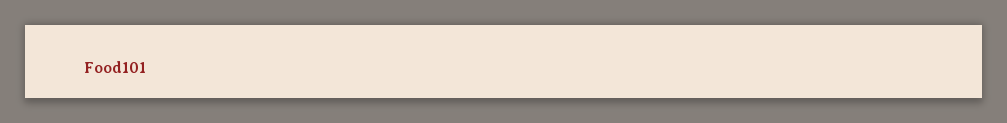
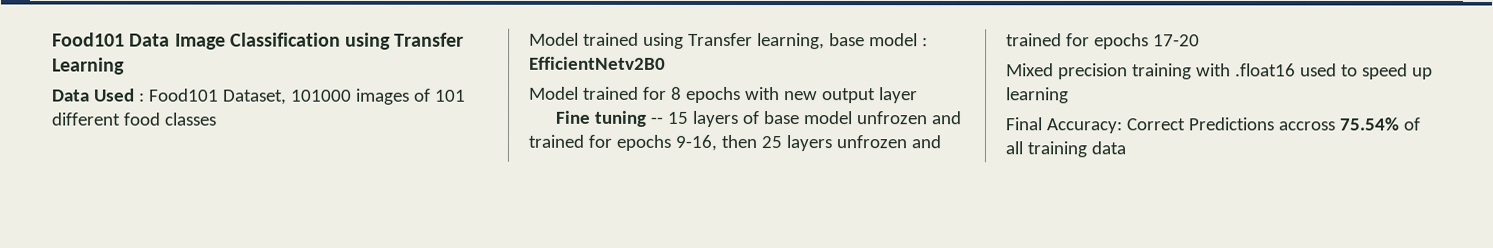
- Food101
+ Food101 Data Image Classification using Transfer Learning
+ Data Used : Food101 Dataset, 101000 images of 101 different food classes
+ Model trained using Transfer learning, base model : EfficientNetv2B0
+ Model trained for 8 epochs with new output layer
+ Fine tuning -- 15 layers of base model unfrozen and trained for epochs 9-16, then 25 layers unfrozen and trained for epochs 17-20
+ Mixed precision training with .float16 used to speed up learning
+ Final Accuracy: Correct Predictions accross 75.54% of all training data

